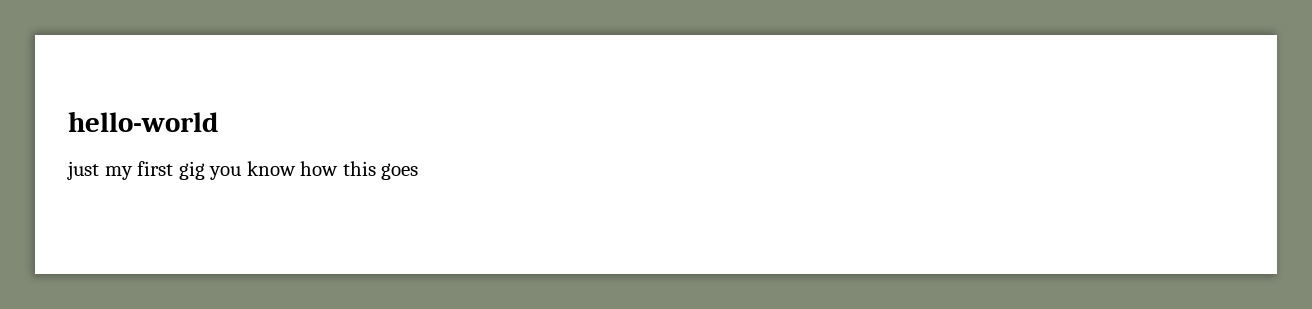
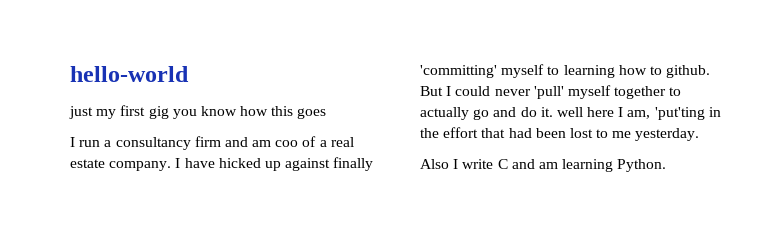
+ I run a consultancy firm and am coo of a real estate company. I have hicked up against finally 'committing' myself to learning how to github. But I could never 'pull' myself together to actually go and do it. well here I am, 'put'ting in the effort that had been lost to me yesterday.
+ Also I write C and am learning Python.

